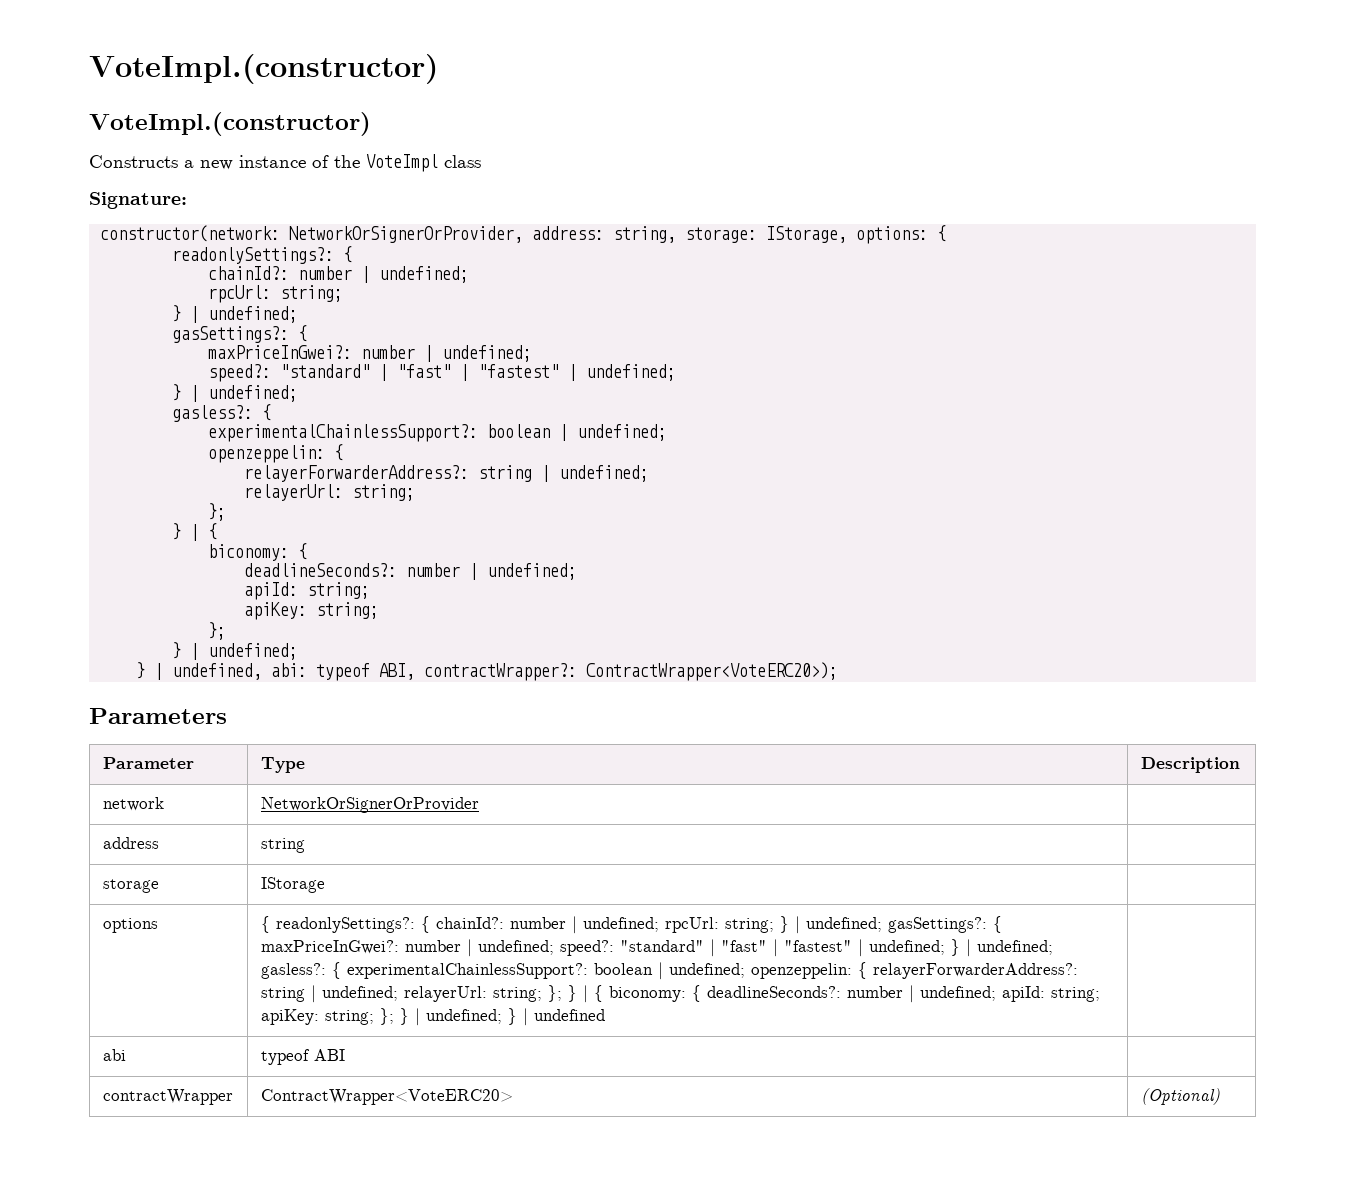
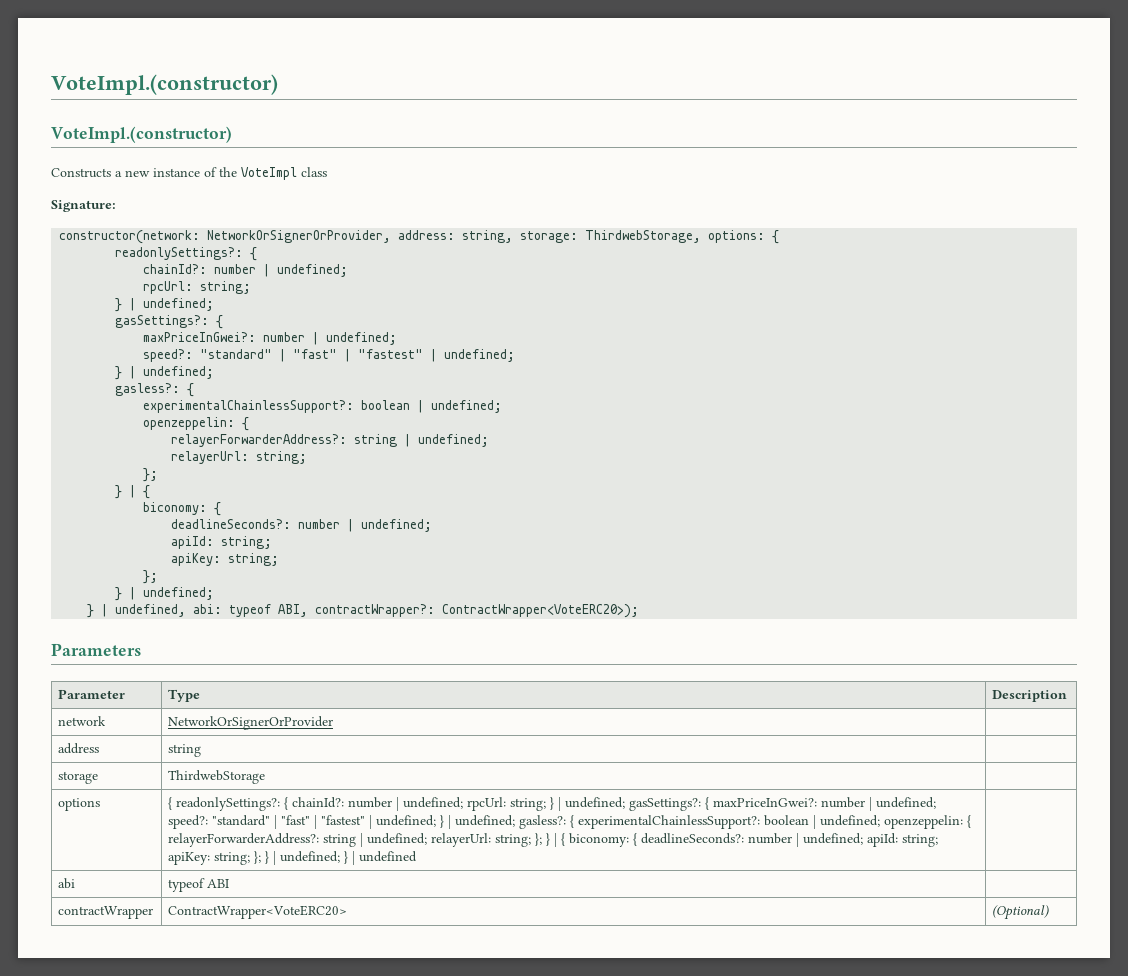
- constructor(network: NetworkOrSignerOrProvider, address: string, storage: IStorage, options: {
+ constructor(network: NetworkOrSignerOrProvider, address: string, storage: ThirdwebStorage, options: {
- storage | IStorage |
+ storage | ThirdwebStorage |

